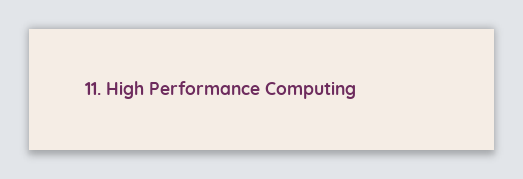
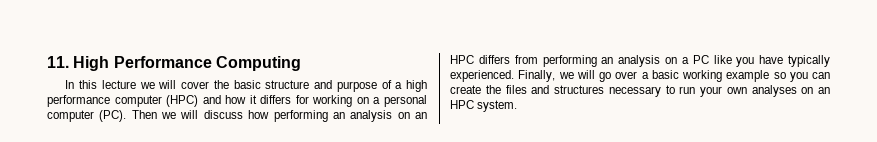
+ In this lecture we will cover the basic structure and purpose of a high performance computer (HPC) and how it differs for working on a personal computer (PC). Then we will discuss how performing an analysis on an HPC differs from performing an analysis on a PC like you have typically experienced. Finally, we will go over a basic working example so you can create the files and structures necessary to run your own analyses on an HPC system.

